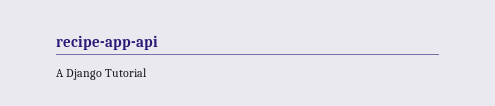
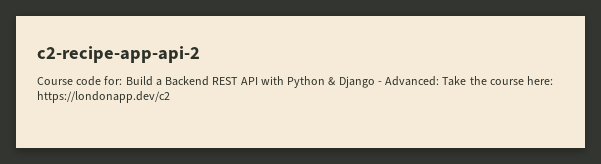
- recipe-app-api
- A Django Tutorial
+ c2-recipe-app-api-2
+ Course code for: Build a Backend REST API with Python & Django - Advanced: Take the course here: https://londonapp.dev/c2

